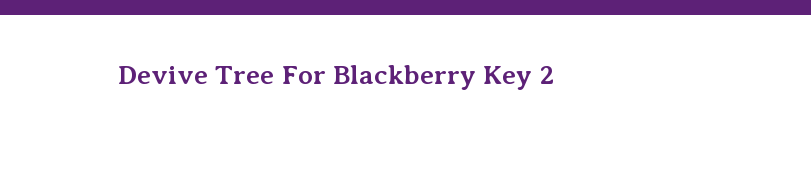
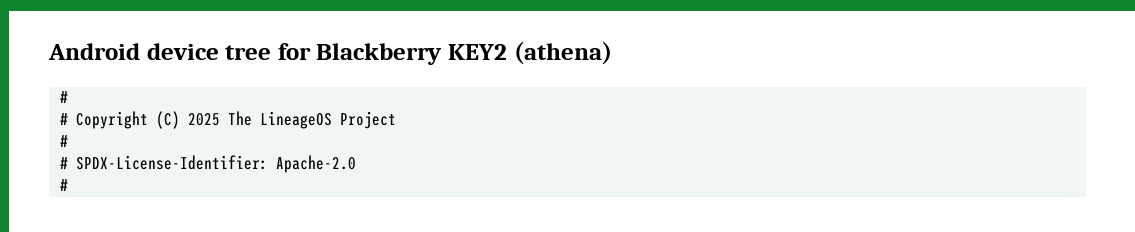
- Devive Tree For Blackberry Key 2
+ Android device tree for Blackberry KEY2 (athena)
+ #
+ # Copyright (C) 2025 The LineageOS Project
+ #
+ # SPDX-License-Identifier: Apache-2.0
+ #

